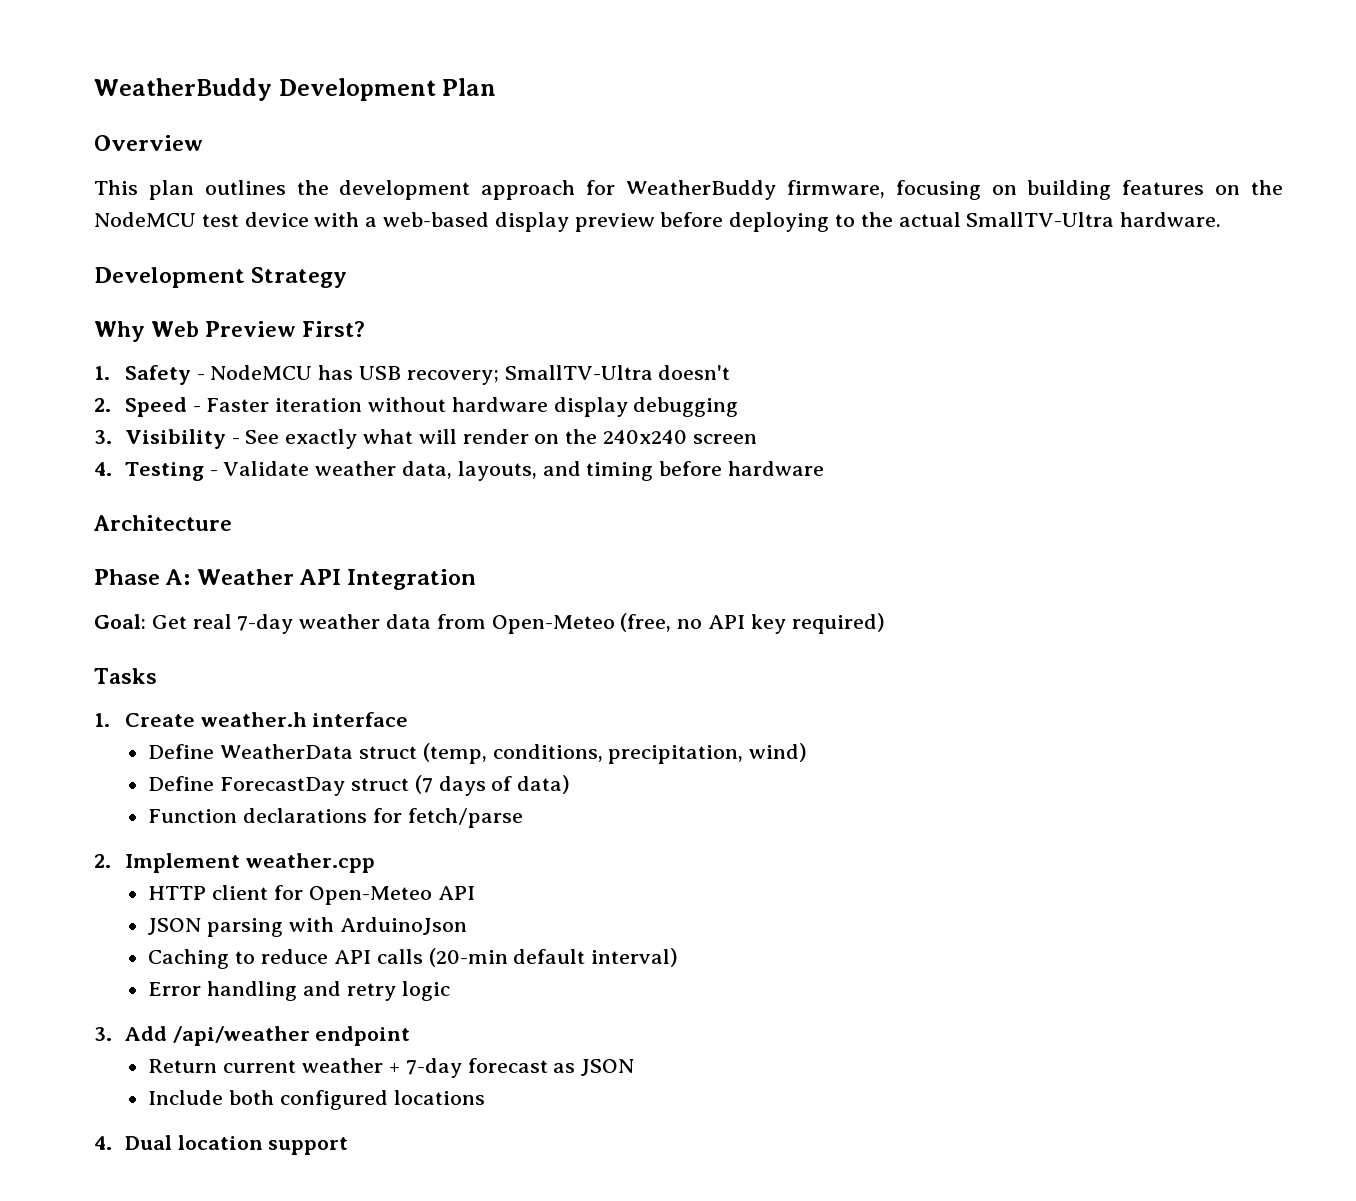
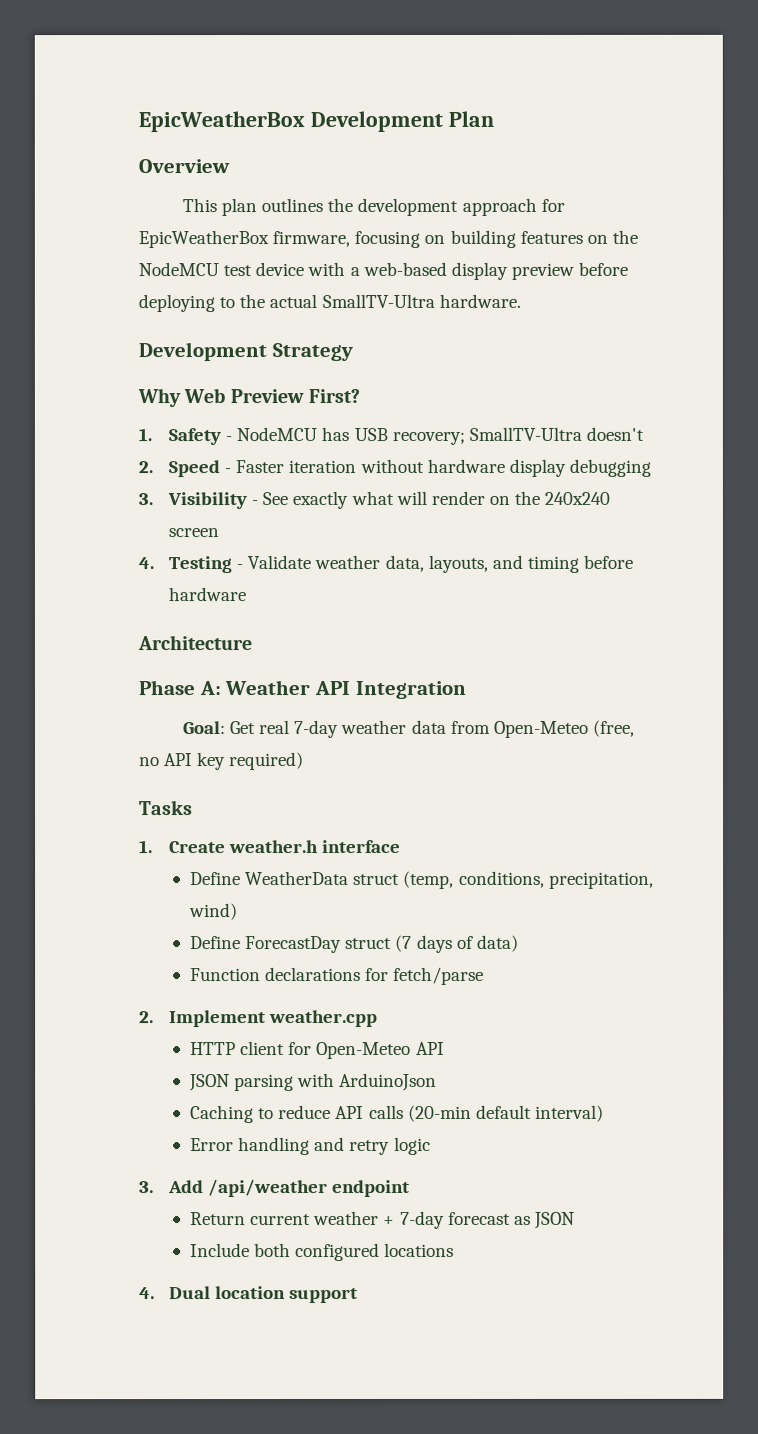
- WeatherBuddy Development Plan
+ EpicWeatherBox Development Plan
- This plan outlines the development approach for WeatherBuddy firmware, focusing on building features on the NodeMCU test device with a web-based display preview before deploying to the actual SmallTV-Ultra hardware.
+ This plan outlines the development approach for EpicWeatherBox firmware, focusing on building features on the NodeMCU test device with a web-based display preview before deploying to the actual SmallTV-Ultra hardware.

